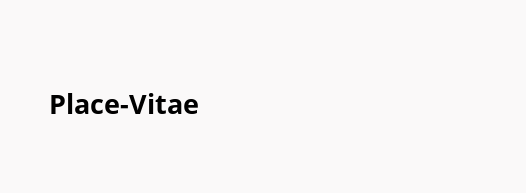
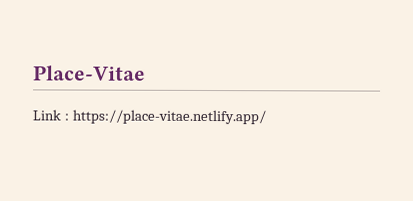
+ Link : https://place-vitae.netlify.app/

